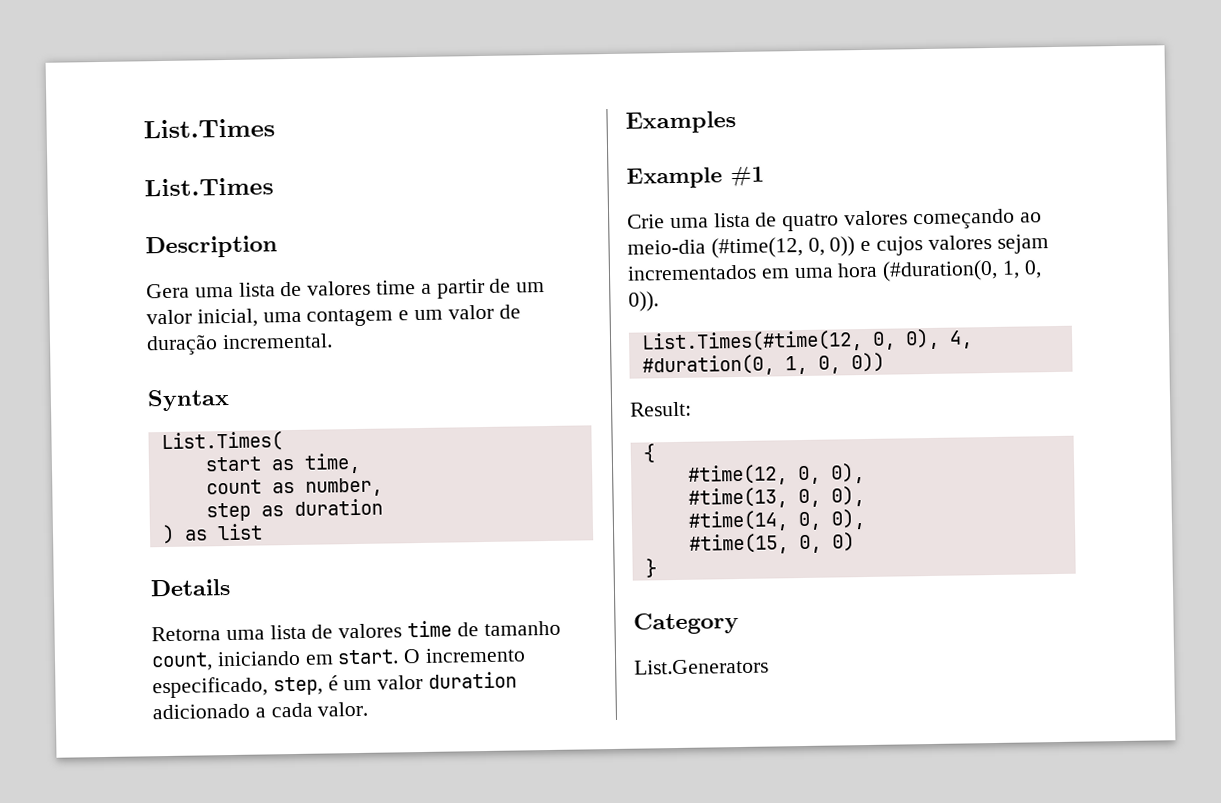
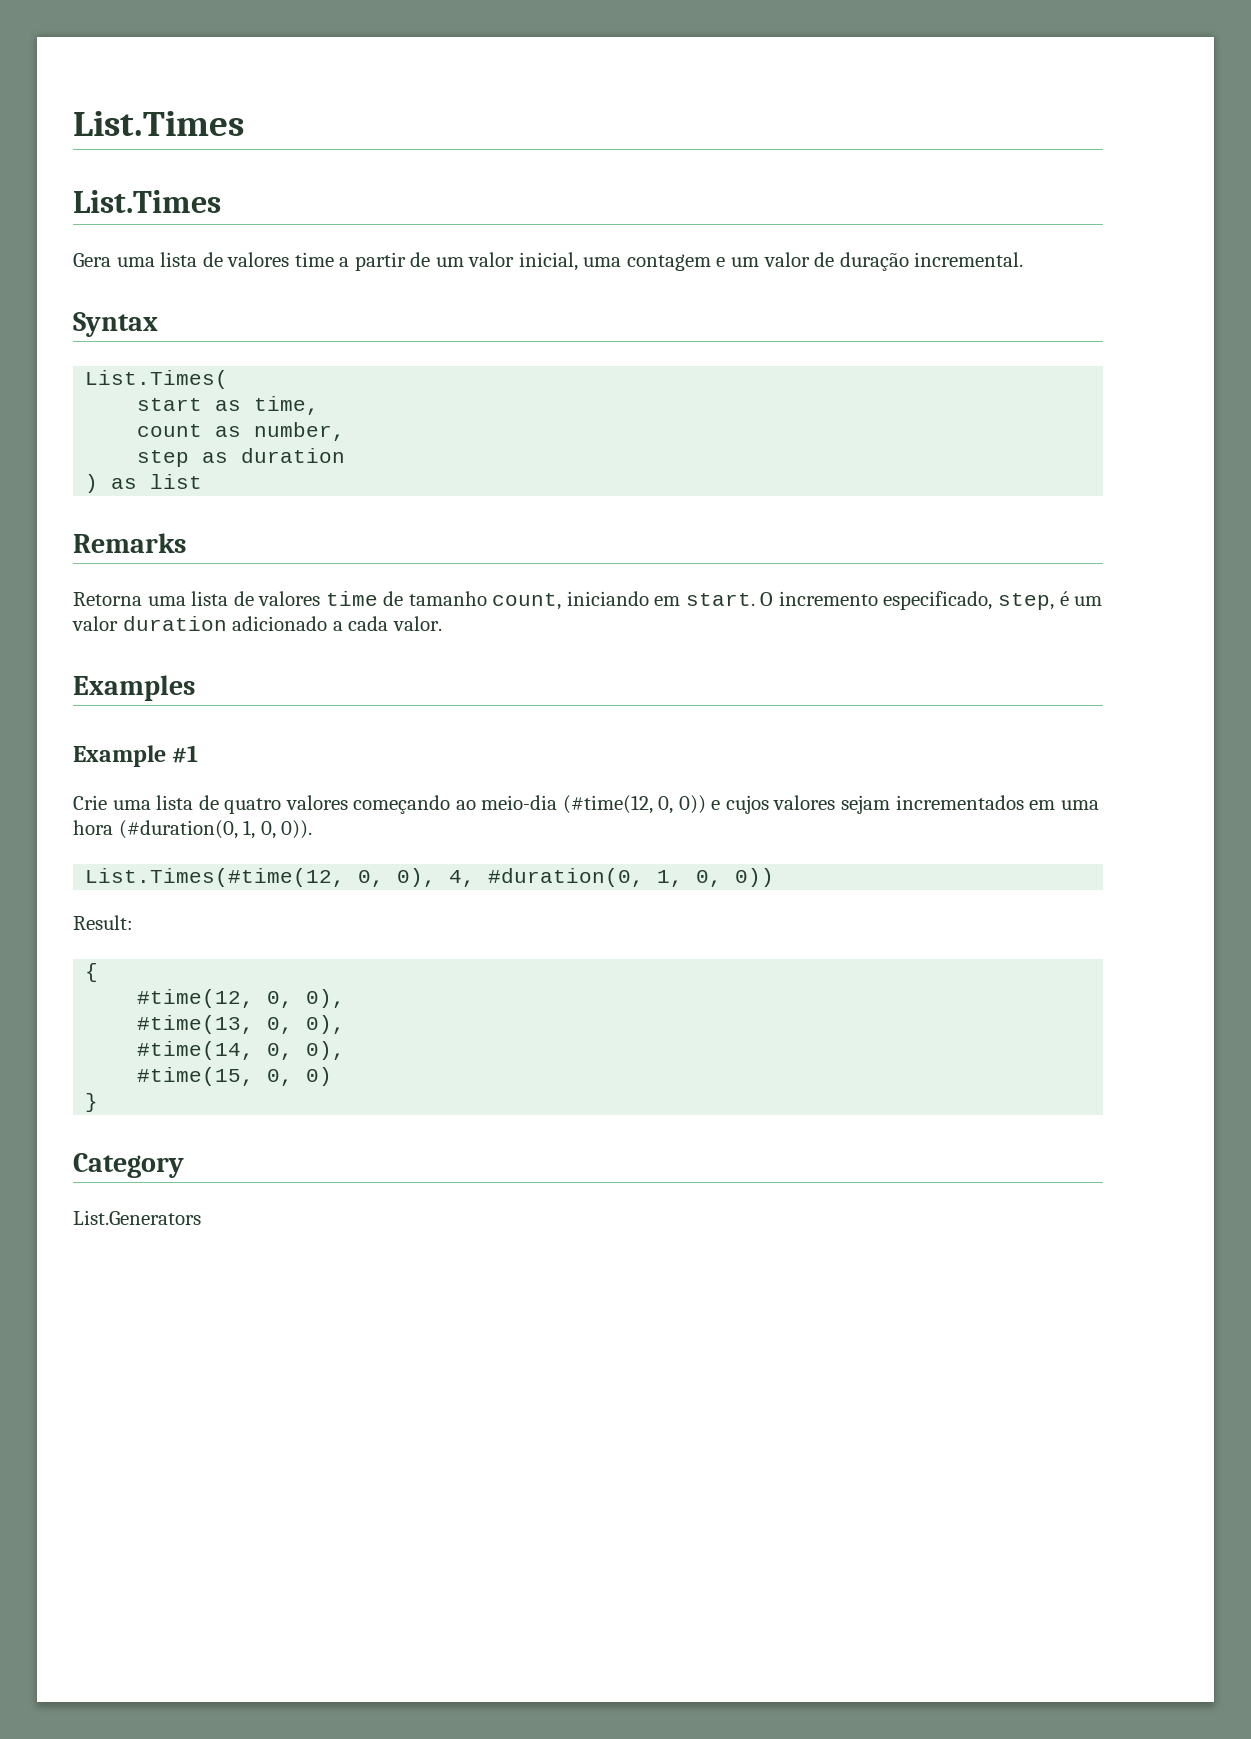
- Description
- Details
+ Remarks

